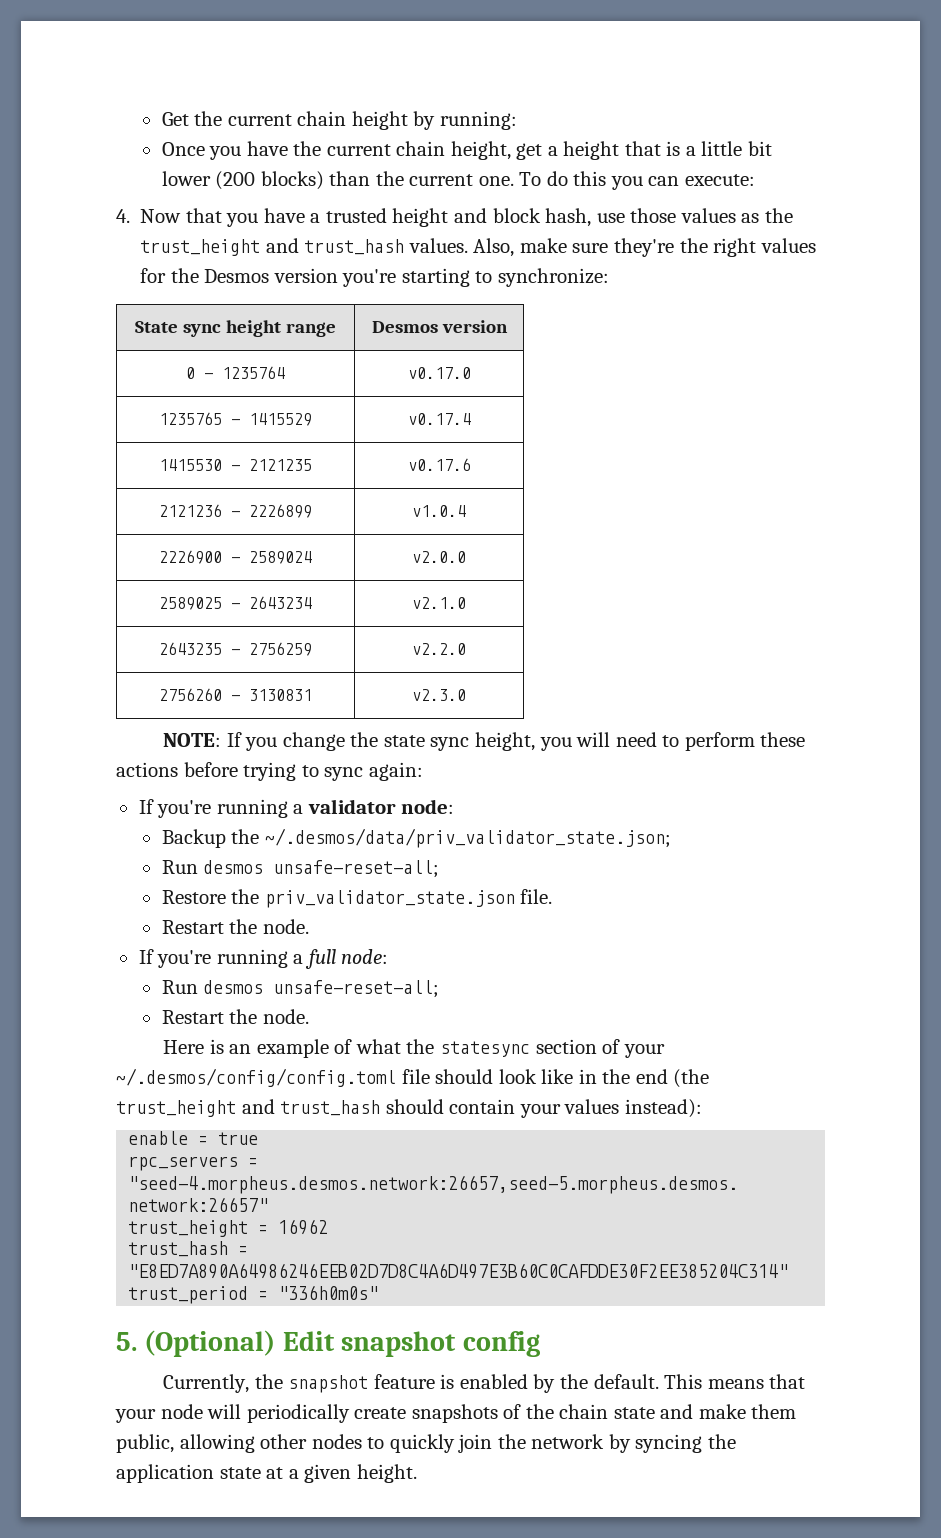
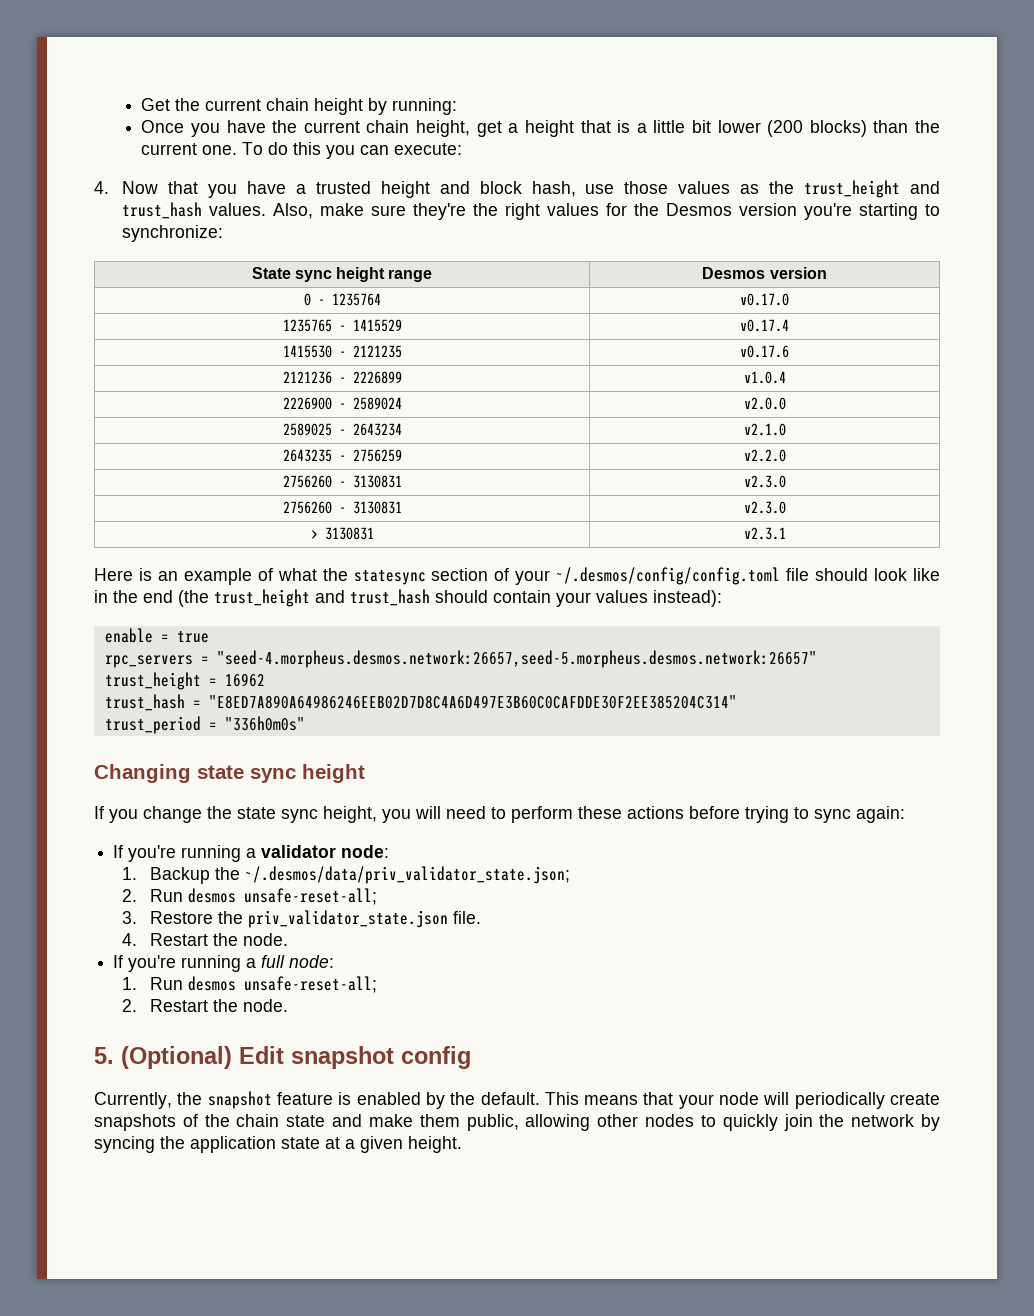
  2643235 - 2756259 | v2.2.0
  2756260 - 3130831 | v2.3.0
- NOTE: If you change the state sync height, you will need to perform these actions before trying to sync again:
- If you're running a validator node:
- Backup the ~/.desmos/data/priv_validator_state.json;
- Run desmos unsafe-reset-all;
- Restore the priv_validator_state.json file.
- Restart the node.
- If you're running a full node:
- Run desmos unsafe-reset-all;
- Restart the node.
+ 2756260 - 3130831 | v2.3.0
+ > 3130831 | v2.3.1
+ Changing state sync height
+ If you change the state sync height, you will need to perform these actions before trying to sync again:
+ If you're running a validator node:
+ 1. Backup the ~/.desmos/data/priv_validator_state.json;
+ 2. Run desmos unsafe-reset-all;
+ 3. Restore the priv_validator_state.json file.
+ 4. Restart the node.
+ If you're running a full node:
+ 1. Run desmos unsafe-reset-all;
+ 2. Restart the node.

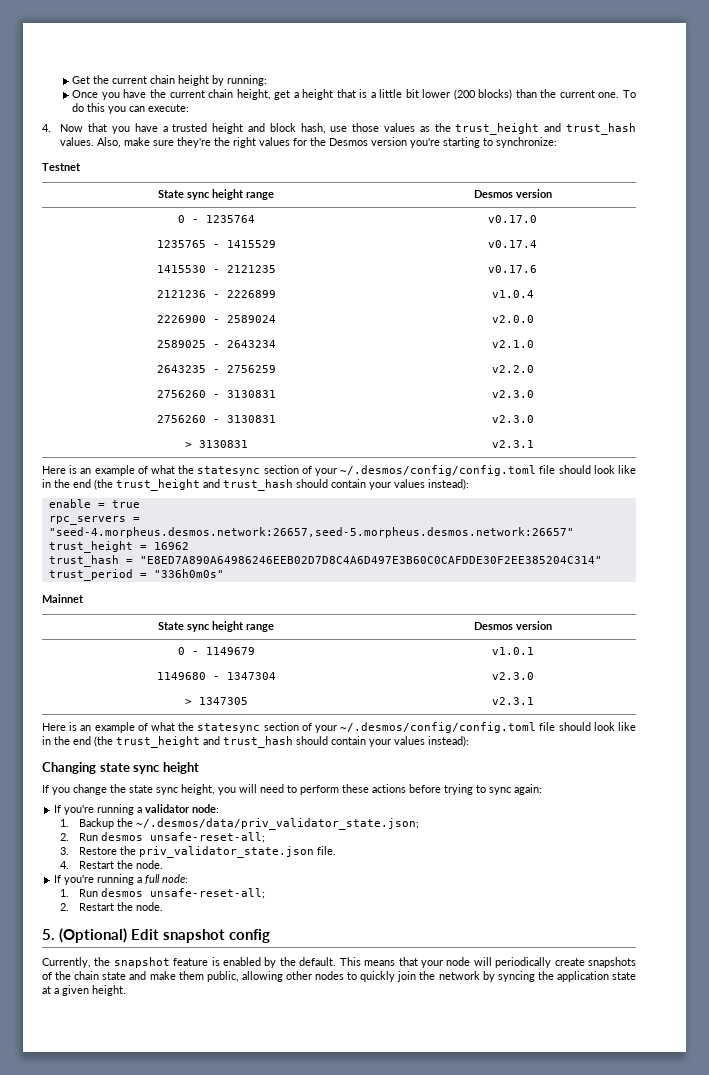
+ Testnet
+ Mainnet
+ State sync height range | Desmos version
+ 0 - 1149679 | v1.0.1
+ 1149680 - 1347304 | v2.3.0
+ > 1347305 | v2.3.1
+ Here is an example of what the statesync section of your ~/.desmos/config/config.toml file should look like in the end (the trust_height and trust_hash should contain your values instead):

